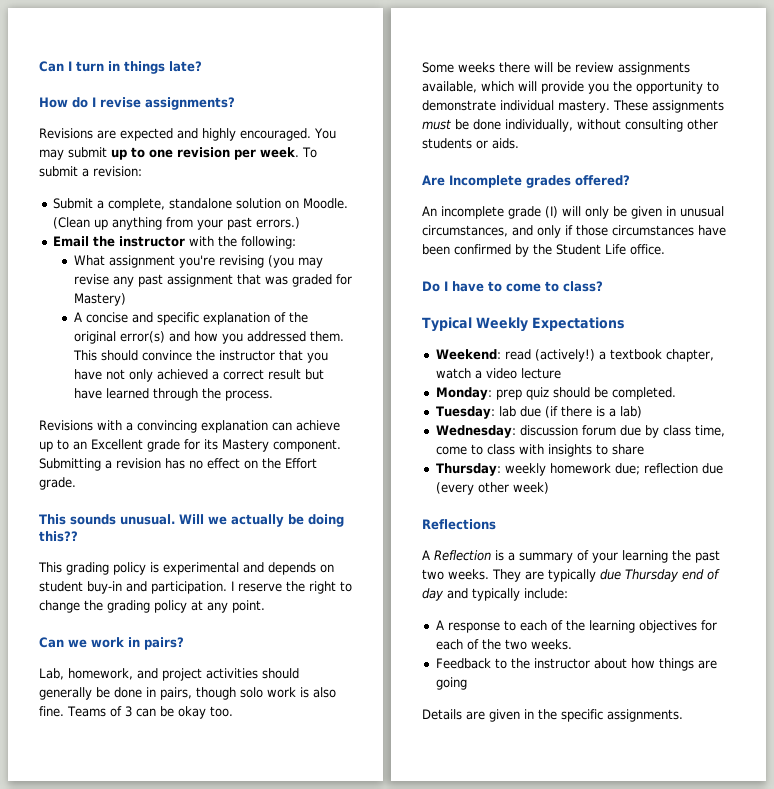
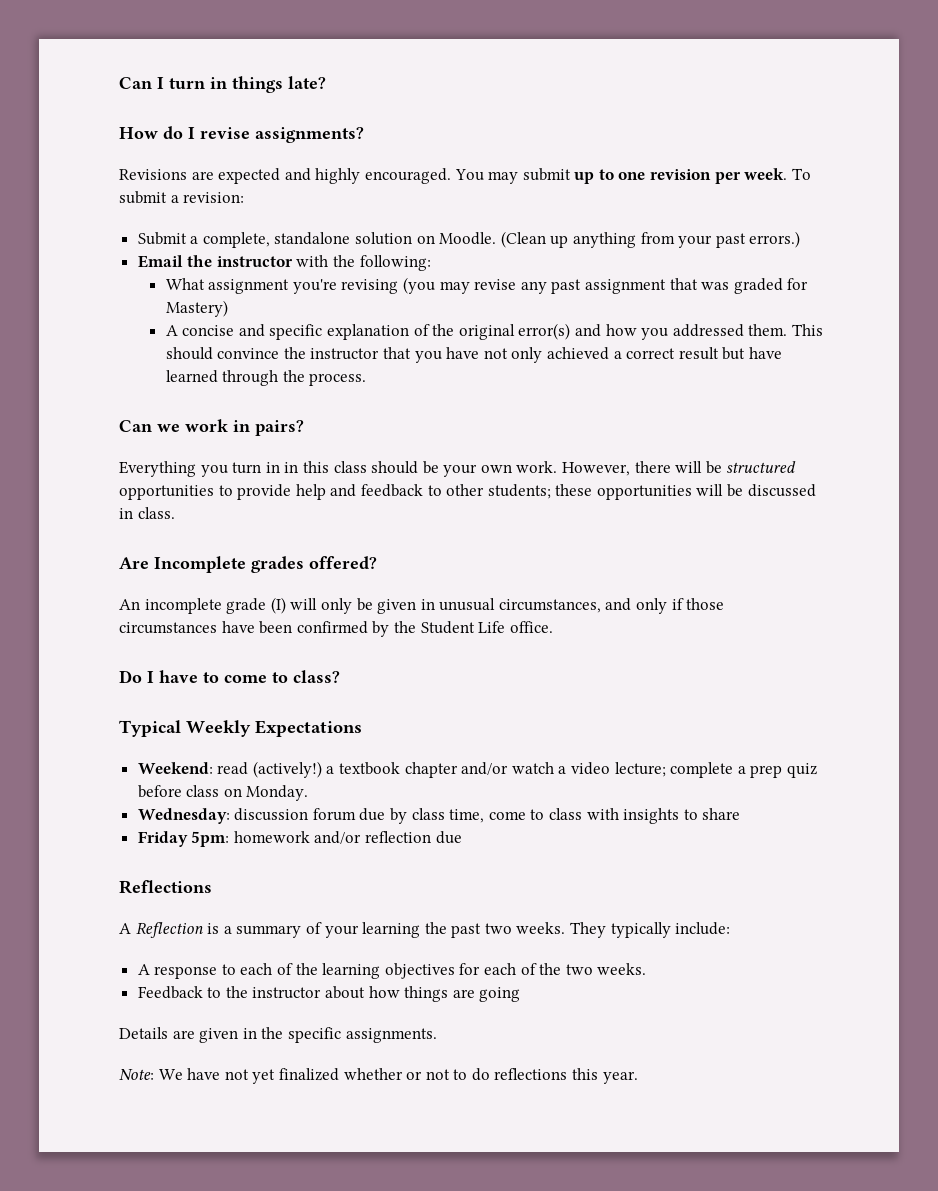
- Revisions with a convincing explanation can achieve up to an Excellent grade for its Mastery component. Submitting a revision has no effect on the Effort grade.
- This sounds unusual. Will we actually be doing this??
- This grading policy is experimental and depends on student buy-in and participation. I reserve the right to change the grading policy at any point.
- Lab, homework, and project activities should generally be done in pairs, though solo work is also fine. Teams of 3 can be okay too.
- Some weeks there will be review assignments available, which will provide you the opportunity to demonstrate individual mastery. These assignments must be done individually, without consulting other students or aids.
+ Everything you turn in in this class should be your own work. However, there will be structured opportunities to provide help and feedback to other students; these opportunities will be discussed in class.
- Weekend: read (actively!) a textbook chapter, watch a video lecture
- Monday: prep quiz should be completed.
- Tuesday: lab due (if there is a lab)
+ Weekend: read (actively!) a textbook chapter and/or watch a video lecture; complete a prep quiz before class on Monday.
- Thursday: weekly homework due; reflection due (every other week)
+ Friday 5pm: homework and/or reflection due
- They are typically due Thursday end of day and typically include:
+ They typically include:
+ Note: We have not yet finalized whether or not to do reflections this year.

